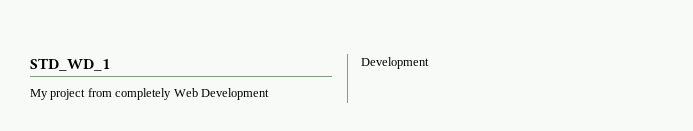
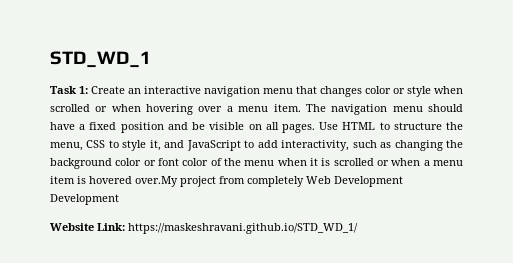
- My project from completely Web Development Development
+ Task 1: Create an interactive navigation menu that changes color or style when scrolled or when hovering over a menu item. The navigation menu should have a fixed position and be visible on all pages. Use HTML to structure the menu, CSS to style it, and JavaScript to add interactivity, such as changing the background color or font color of the menu when it is scrolled or when a menu item is hovered over.My project from completely Web Development Development
+ Website Link: https://maskeshravani.github.io/STD_WD_1/

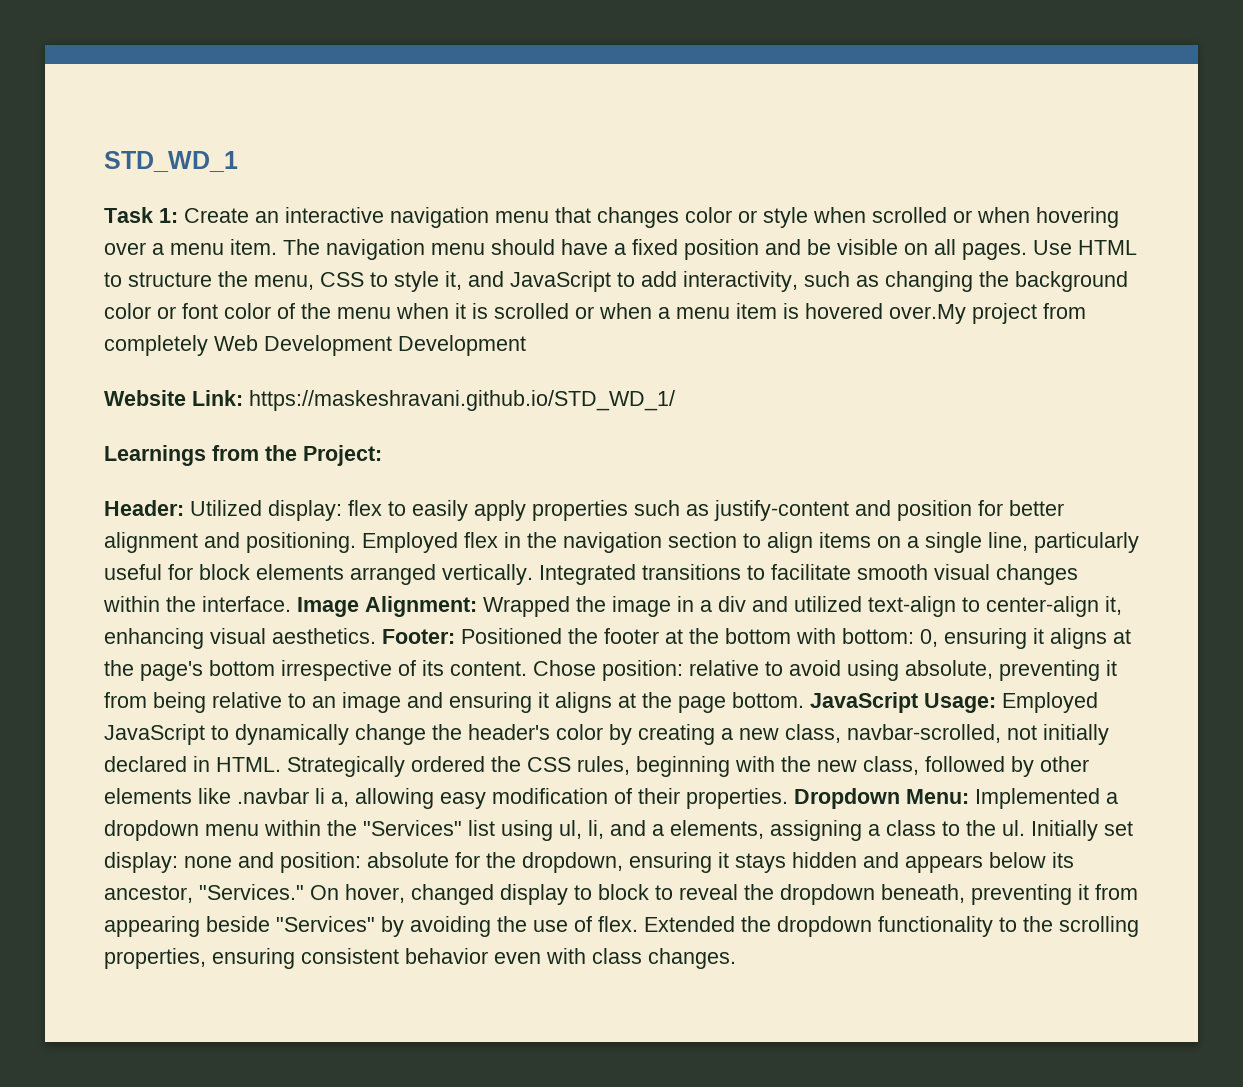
+ Learnings from the Project:
+ Header: Utilized display: flex to easily apply properties such as justify-content and position for better alignment and positioning. Employed flex in the navigation section to align items on a single line, particularly useful for block elements arranged vertically. Integrated transitions to facilitate smooth visual changes within the interface. Image Alignment: Wrapped the image in a div and utilized text-align to center-align it, enhancing visual aesthetics. Footer: Positioned the footer at the bottom with bottom: 0, ensuring it aligns at the page's bottom irrespective of its content. Chose position: relative to avoid using absolute, preventing it from being relative to an image and ensuring it aligns at the page bottom. JavaScript Usage: Employed JavaScript to dynamically change the header's color by creating a new class, navbar-scrolled, not initially declared in HTML. Strategically ordered the CSS rules, beginning with the new class, followed by other elements like .navbar li a, allowing easy modification of their properties. Dropdown Menu: Implemented a dropdown menu within the "Services" list using ul, li, and a elements, assigning a class to the ul. Initially set display: none and position: absolute for the dropdown, ensuring it stays hidden and appears below its ancestor, "Services." On hover, changed display to block to reveal the dropdown beneath, preventing it from appearing beside "Services" by avoiding the use of flex. Extended the dropdown functionality to the scrolling properties, ensuring consistent behavior even with class changes.

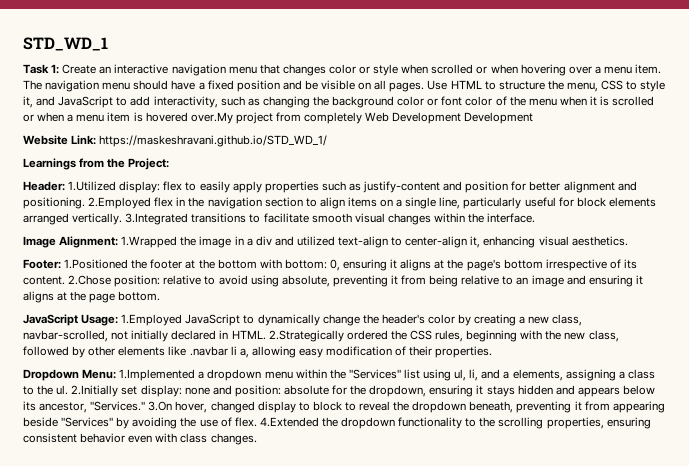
- Header: Utilized display: flex to easily apply properties such as justify-content and position for better alignment and positioning.
+ Header: 1.Utilized display: flex to easily apply properties such as justify-content and position for better alignment and positioning.
- Employed flex in the navigation section to align items on a single line, particularly useful for block elements arranged vertically.
+ 2.Employed flex in the navigation section to align items on a single line, particularly useful for block elements arranged vertically.
- Integrated transitions to facilitate smooth visual changes within the interface. Image Alignment: Wrapped the image in a div and utilized text-align to center-align it, enhancing visual aesthetics. Footer: Positioned the footer at the bottom with bottom: 0, ensuring it aligns at the page's bottom irrespective of its content.
+ 3.Integrated transitions to facilitate smooth visual changes within the interface.
+ Image Alignment: 1.Wrapped the image in a div and utilized text-align to center-align it, enhancing visual aesthetics.
+ Footer: 1.Positioned the footer at the bottom with bottom: 0, ensuring it aligns at the page's bottom irrespective of its content.
- Chose position: relative to avoid using absolute, preventing it from being relative to an image and ensuring it aligns at the page bottom. JavaScript Usage: Employed JavaScript to dynamically change the header's color by creating a new class, navbar-scrolled, not initially declared in HTML.
+ 2.Chose position: relative to avoid using absolute, preventing it from being relative to an image and ensuring it aligns at the page bottom.
+ JavaScript Usage: 1.Employed JavaScript to dynamically change the header's color by creating a new class, navbar-scrolled, not initially declared in HTML.
- Strategically ordered the CSS rules, beginning with the new class, followed by other elements like .navbar li a, allowing easy modification of their properties. Dropdown Menu: Implemented a dropdown menu within the "Services" list using ul, li, and a elements, assigning a class to the ul.
+ 2.Strategically ordered the CSS rules, beginning with the new class, followed by other elements like .navbar li a, allowing easy modification of their properties.
+ Dropdown Menu: 1.Implemented a dropdown menu within the "Services" list using ul, li, and a elements, assigning a class to the ul.
- Initially set display: none and position: absolute for the dropdown, ensuring it stays hidden and appears below its ancestor, "Services."
+ 2.Initially set display: none and position: absolute for the dropdown, ensuring it stays hidden and appears below its ancestor, "Services."
- On hover, changed display to block to reveal the dropdown beneath, preventing it from appearing beside "Services" by avoiding the use of flex.
+ 3.On hover, changed display to block to reveal the dropdown beneath, preventing it from appearing beside "Services" by avoiding the use of flex.
- Extended the dropdown functionality to the scrolling properties, ensuring consistent behavior even with class changes.
+ 4.Extended the dropdown functionality to the scrolling properties, ensuring consistent behavior even with class changes.

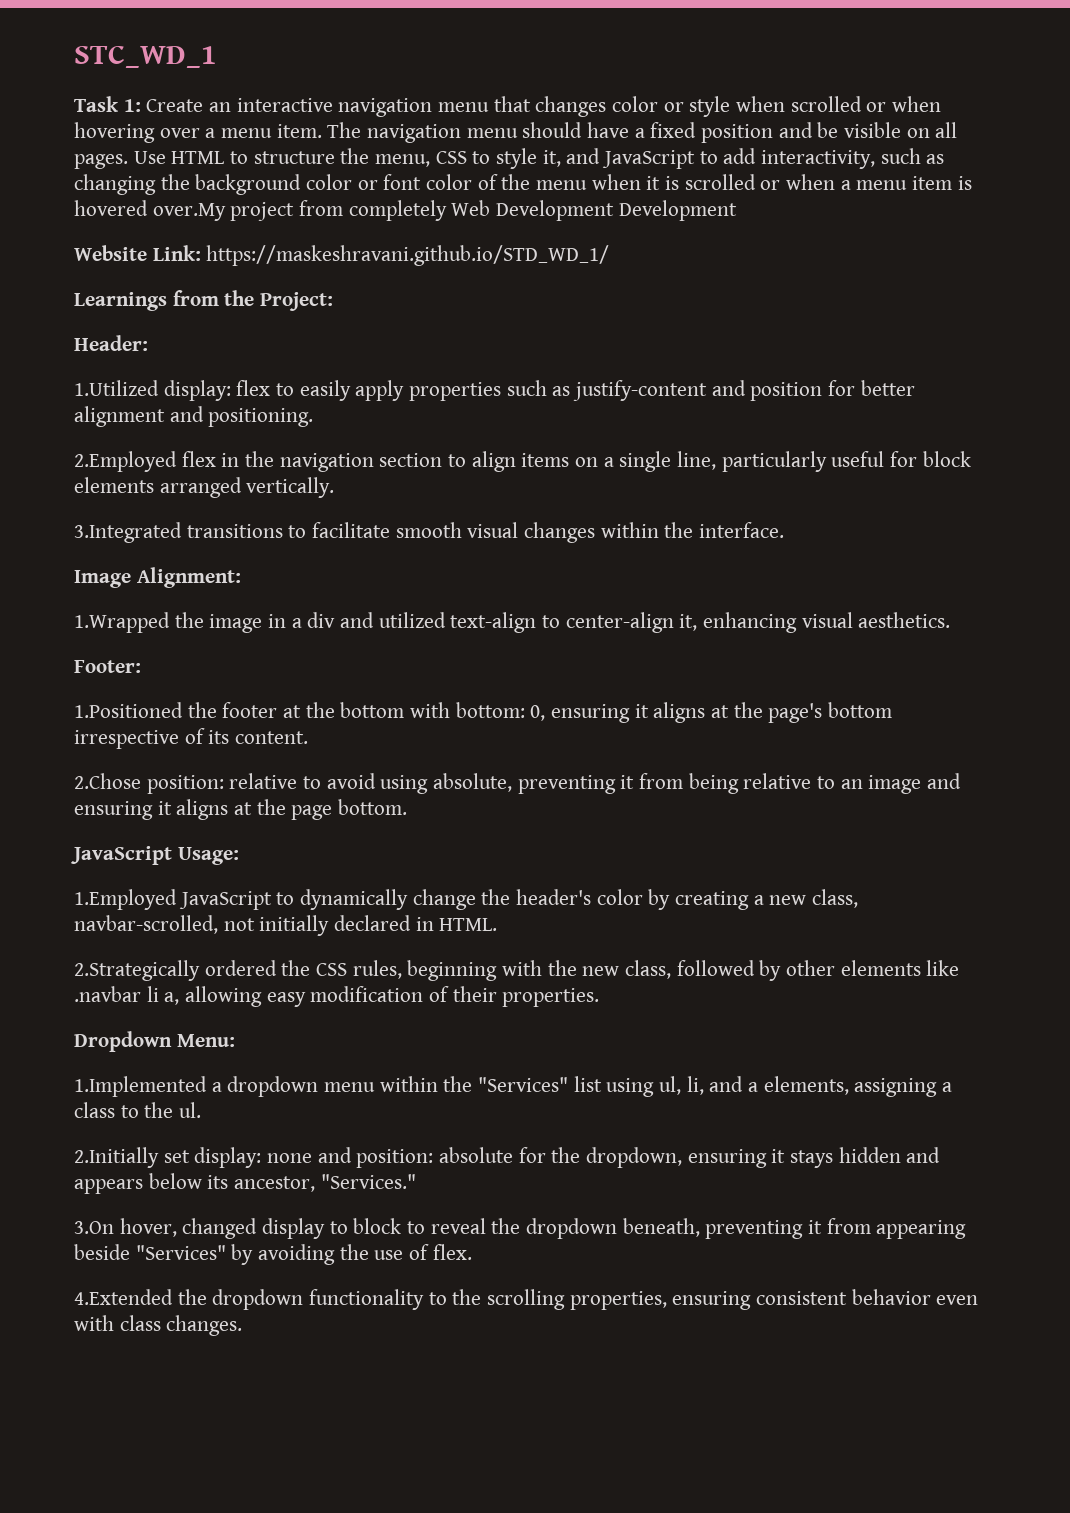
- STD_WD_1
+ STC_WD_1
- Header: 1.Utilized display: flex to easily apply properties such as justify-content and position for better alignment and positioning. 2.Employed flex in the navigation section to align items on a single line, particularly useful for block elements arranged vertically. 3.Integrated transitions to facilitate smooth visual changes within the interface.
+ Header:
+ 1.Utilized display: flex to easily apply properties such as justify-content and position for better alignment and positioning.
+ 2.Employed flex in the navigation section to align items on a single line, particularly useful for block elements arranged vertically.
+ 3.Integrated transitions to facilitate smooth visual changes within the interface.
- Image Alignment: 1.Wrapped the image in a div and utilized text-align to center-align it, enhancing visual aesthetics.
+ Image Alignment:
+ 1.Wrapped the image in a div and utilized text-align to center-align it, enhancing visual aesthetics.
- Footer: 1.Positioned the footer at the bottom with bottom: 0, ensuring it aligns at the page's bottom irrespective of its content. 2.Chose position: relative to avoid using absolute, preventing it from being relative to an image and ensuring it aligns at the page bottom.
+ Footer:
+ 1.Positioned the footer at the bottom with bottom: 0, ensuring it aligns at the page's bottom irrespective of its content.
+ 2.Chose position: relative to avoid using absolute, preventing it from being relative to an image and ensuring it aligns at the page bottom.
- JavaScript Usage: 1.Employed JavaScript to dynamically change the header's color by creating a new class, navbar-scrolled, not initially declared in HTML. 2.Strategically ordered the CSS rules, beginning with the new class, followed by other elements like .navbar li a, allowing easy modification of their properties.
+ JavaScript Usage:
+ 1.Employed JavaScript to dynamically change the header's color by creating a new class, navbar-scrolled, not initially declared in HTML.
+ 2.Strategically ordered the CSS rules, beginning with the new class, followed by other elements like .navbar li a, allowing easy modification of their properties.
- Dropdown Menu: 1.Implemented a dropdown menu within the "Services" list using ul, li, and a elements, assigning a class to the ul. 2.Initially set display:
+ Dropdown Menu:
+ 1.Implemented a dropdown menu within the "Services" list using ul, li, and a elements, assigning a class to the ul.
+ 2.Initially set display:
- absolute for the dropdown, ensuring it stays hidden and appears below its ancestor, "Services." 3.On hover, changed display to block to reveal the dropdown beneath, preventing it from appearing beside "Services" by avoiding the use of flex. 4.Extended the dropdown functionality to the scrolling properties, ensuring consistent behavior even with class changes.
+ absolute for the dropdown, ensuring it stays hidden and appears below its ancestor, "Services."
+ 3.On hover, changed display to block to reveal the dropdown beneath, preventing it from appearing beside "Services" by avoiding the use of flex.
+ 4.Extended the dropdown functionality to the scrolling properties, ensuring consistent behavior even with class changes.

